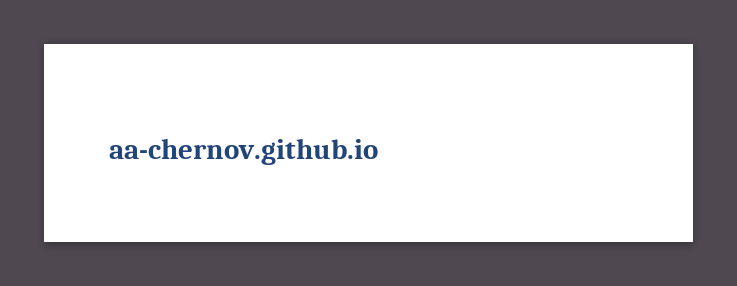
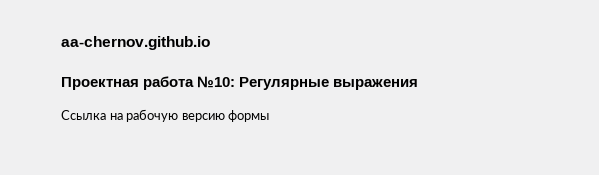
+ Проектная работа №10: Регулярные выражения
+ Ссылка на рабочую версию формы

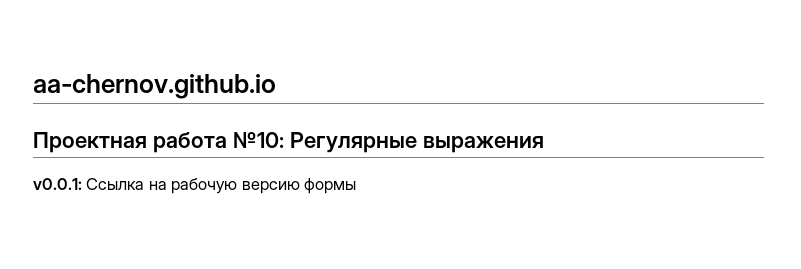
- Ссылка на рабочую версию формы
+ v0.0.1: Ссылка на рабочую версию формы

